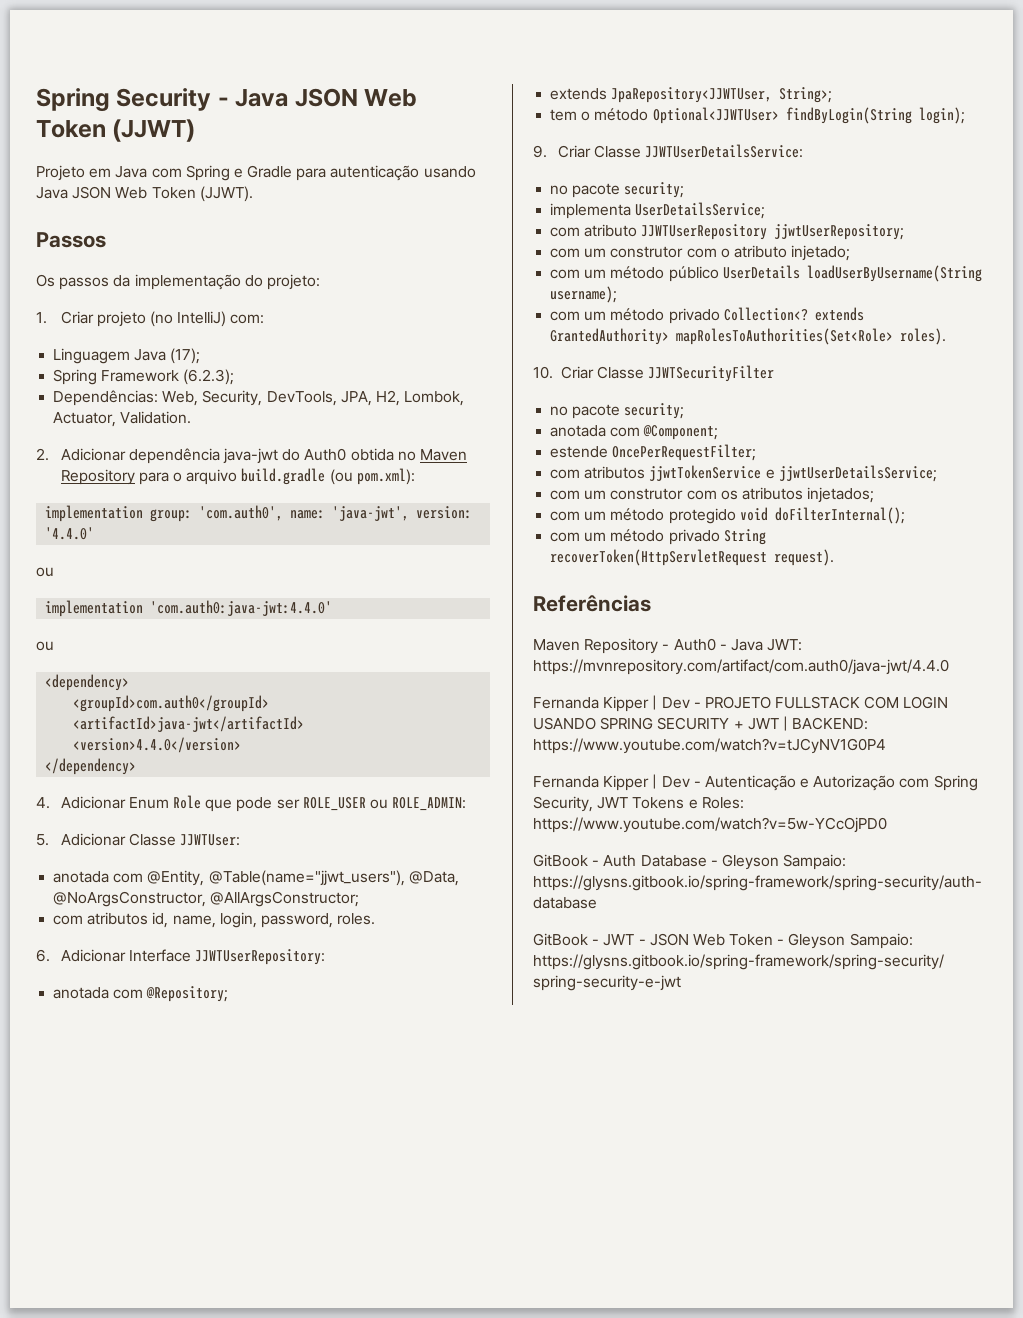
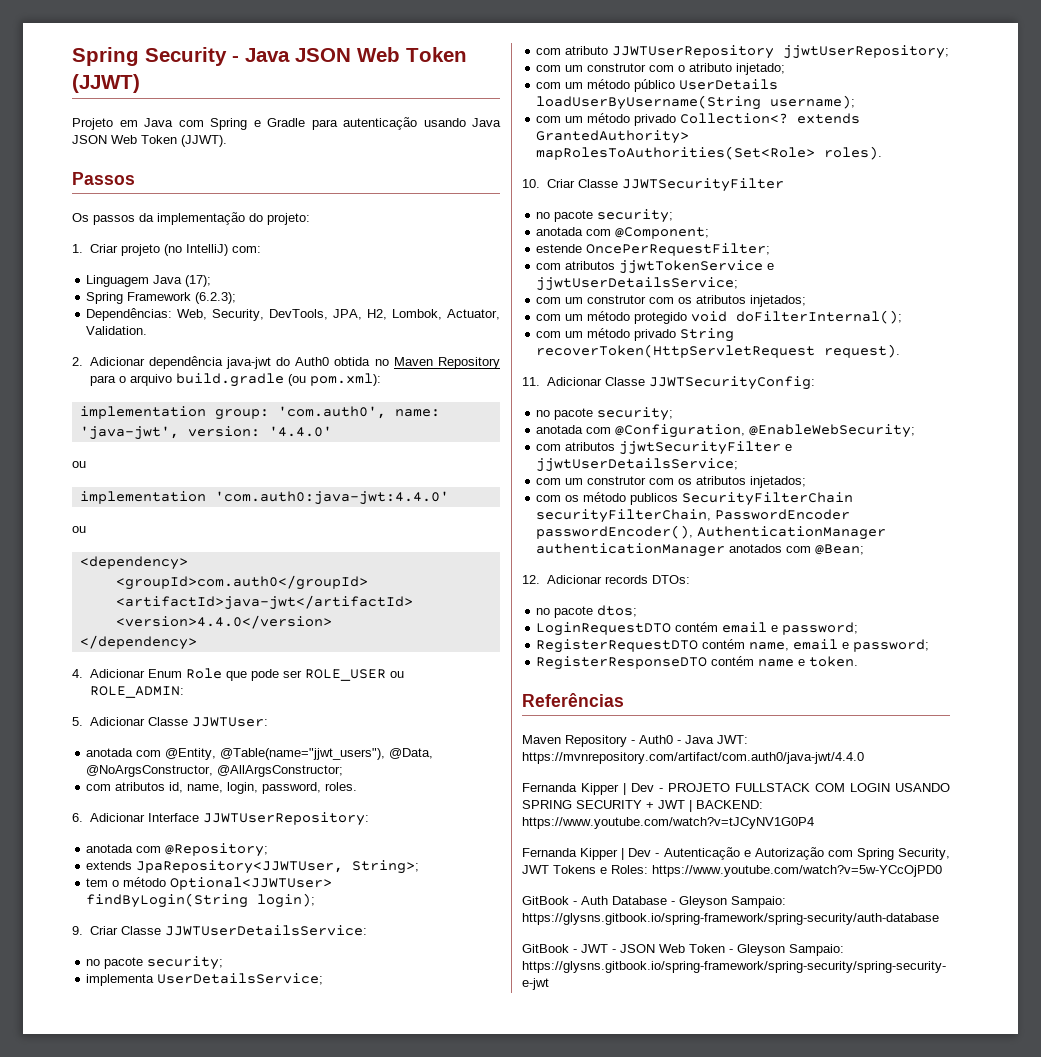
+ 11. Adicionar Classe JJWTSecurityConfig:
+ no pacote security;
+ anotada com @Configuration, @EnableWebSecurity;
+ com atributos jjwtSecurityFilter e jjwtUserDetailsService;
+ com um construtor com os atributos injetados;
+ com os método publicos SecurityFilterChain securityFilterChain, PasswordEncoder passwordEncoder(), AuthenticationManager authenticationManager anotados com @Bean;
+ 12. Adicionar records DTOs:
+ no pacote dtos;
+ LoginRequestDTO contém email e password;
+ RegisterRequestDTO contém name, email e password;
+ RegisterResponseDTO contém name e token.

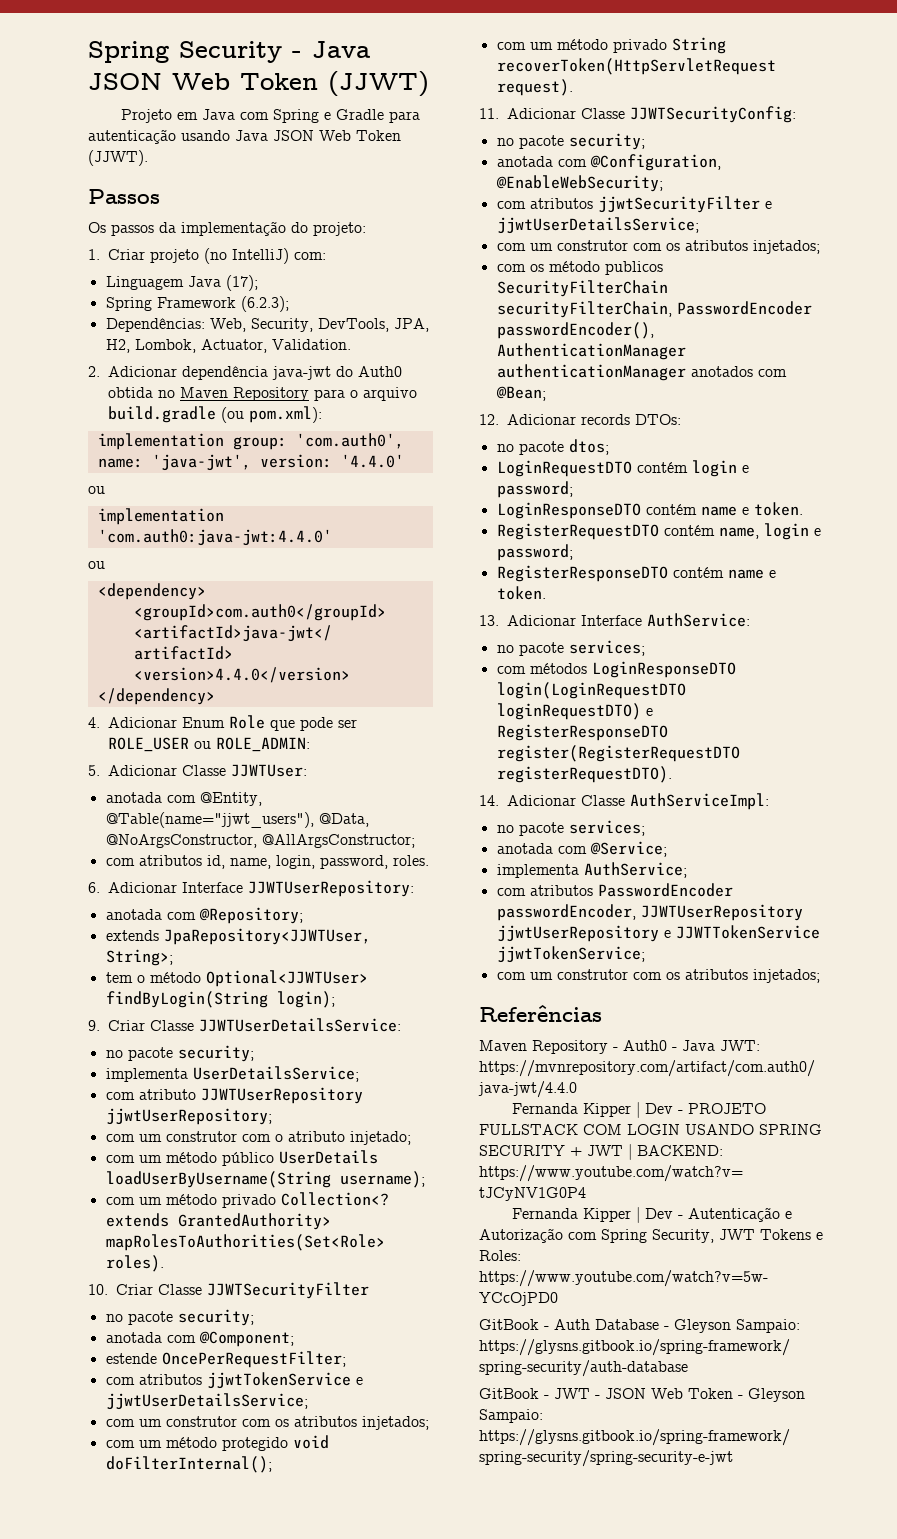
- LoginRequestDTO contém email e password;
+ LoginRequestDTO contém login e password;
+ LoginResponseDTO contém name e token.
- RegisterRequestDTO contém name, email e password;
+ RegisterRequestDTO contém name, login e password;
+ 13. Adicionar Interface AuthService:
+ no pacote services;
+ com métodos LoginResponseDTO login(LoginRequestDTO loginRequestDTO) e RegisterResponseDTO register(RegisterRequestDTO registerRequestDTO).
+ 14. Adicionar Classe AuthServiceImpl:
+ no pacote services;
+ anotada com @Service;
+ implementa AuthService;
+ com atributos PasswordEncoder passwordEncoder, JJWTUserRepository jjwtUserRepository e JJWTTokenService jjwtTokenService;
+ com um construtor com os atributos injetados;

